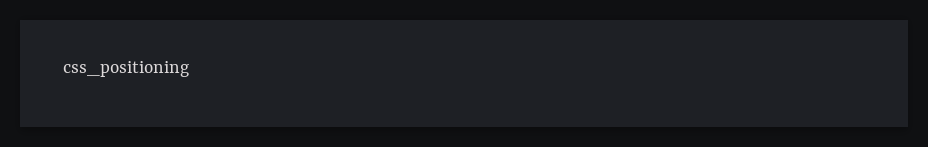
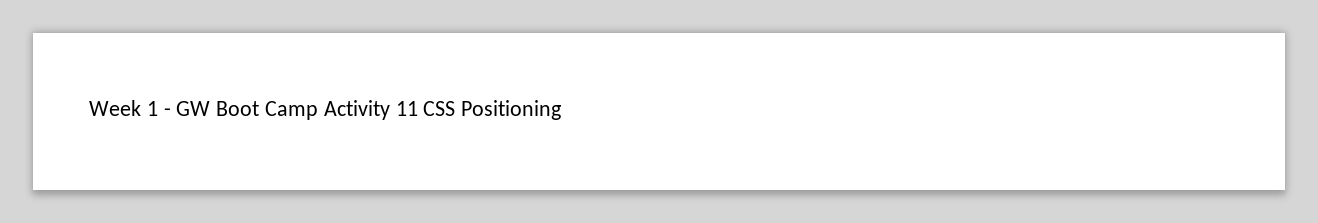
- css_positioning
+ Week 1 - GW Boot Camp Activity 11 CSS Positioning

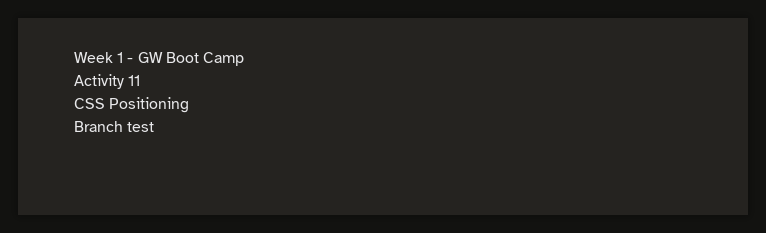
- Week 1 - GW Boot Camp Activity 11 CSS Positioning
+ Week 1 - GW Boot Camp
+ Activity 11
+ CSS Positioning
+ Branch test

